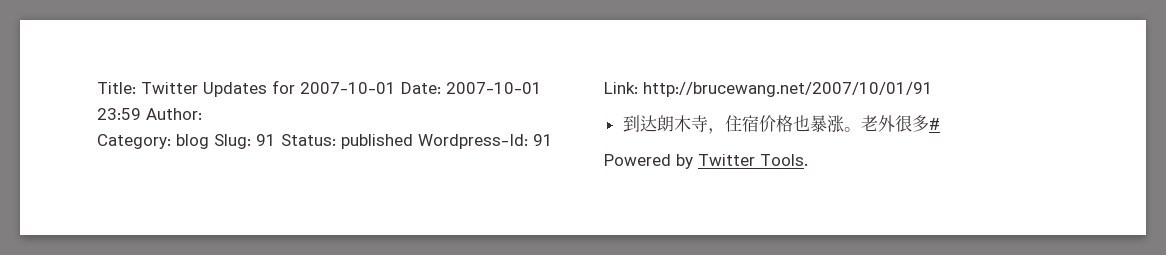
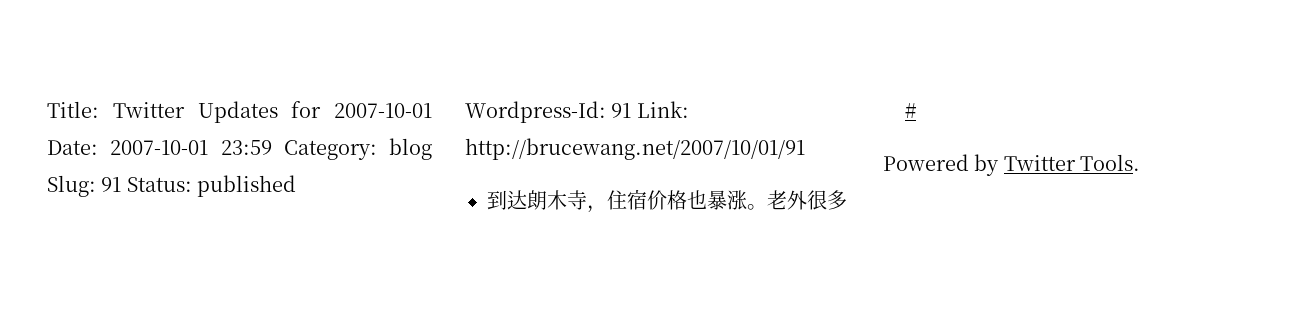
- Title: Twitter Updates for 2007-10-01 Date: 2007-10-01 23:59 Author:
- Category: blog Slug: 91 Status: published Wordpress-Id: 91 Link: http://brucewang.net/2007/10/01/91
+ Title: Twitter Updates for 2007-10-01 Date: 2007-10-01 23:59 Category: blog Slug: 91 Status: published Wordpress-Id: 91 Link: http://brucewang.net/2007/10/01/91

